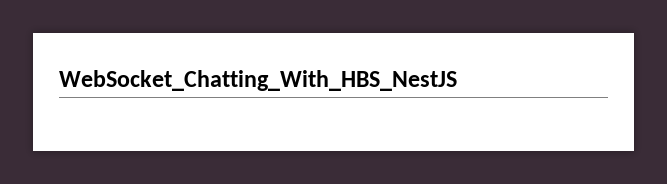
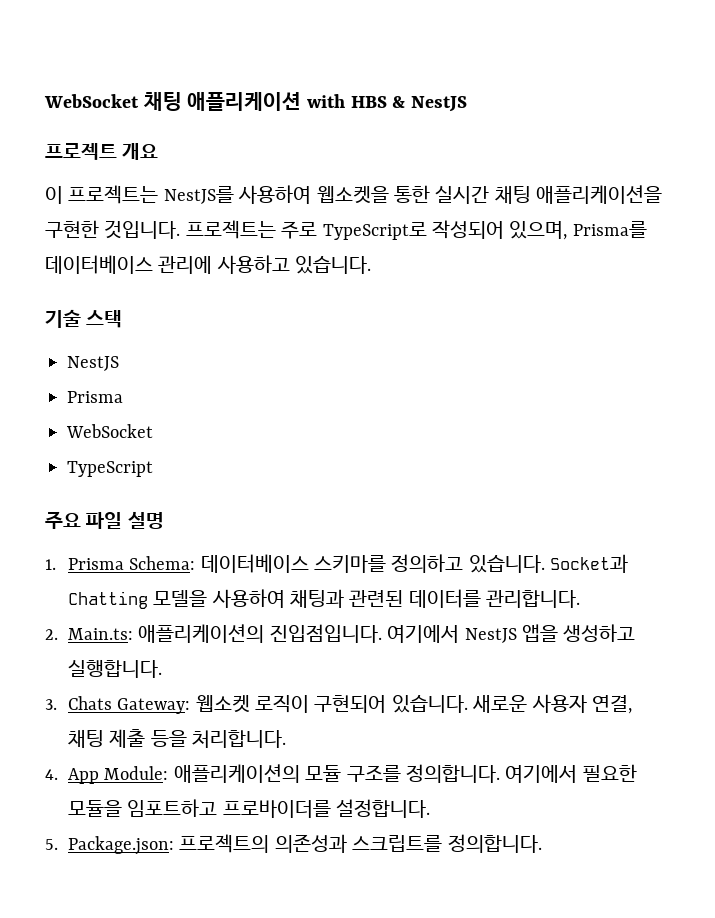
- WebSocket_Chatting_With_HBS_NestJS
+ WebSocket 채팅 애플리케이션 with HBS & NestJS
+ 프로젝트 개요
+ 이 프로젝트는 NestJS를 사용하여 웹소켓을 통한 실시간 채팅 애플리케이션을 구현한 것입니다. 프로젝트는 주로 TypeScript로 작성되어 있으며, Prisma를 데이터베이스 관리에 사용하고 있습니다.
+ 기술 스택
+ NestJS
+ Prisma
+ WebSocket
+ TypeScript
+ 주요 파일 설명
+ 1. Prisma Schema: 데이터베이스 스키마를 정의하고 있습니다. Socket과 Chatting 모델을 사용하여 채팅과 관련된 데이터를 관리합니다.
+ 2. Main.ts: 애플리케이션의 진입점입니다. 여기에서 NestJS 앱을 생성하고 실행합니다.
+ 3. Chats Gateway: 웹소켓 로직이 구현되어 있습니다. 새로운 사용자 연결, 채팅 제출 등을 처리합니다.
+ 4. App Module: 애플리케이션의 모듈 구조를 정의합니다. 여기에서 필요한 모듈을 임포트하고 프로바이더를 설정합니다.
+ 5. Package.json: 프로젝트의 의존성과 스크립트를 정의합니다.

